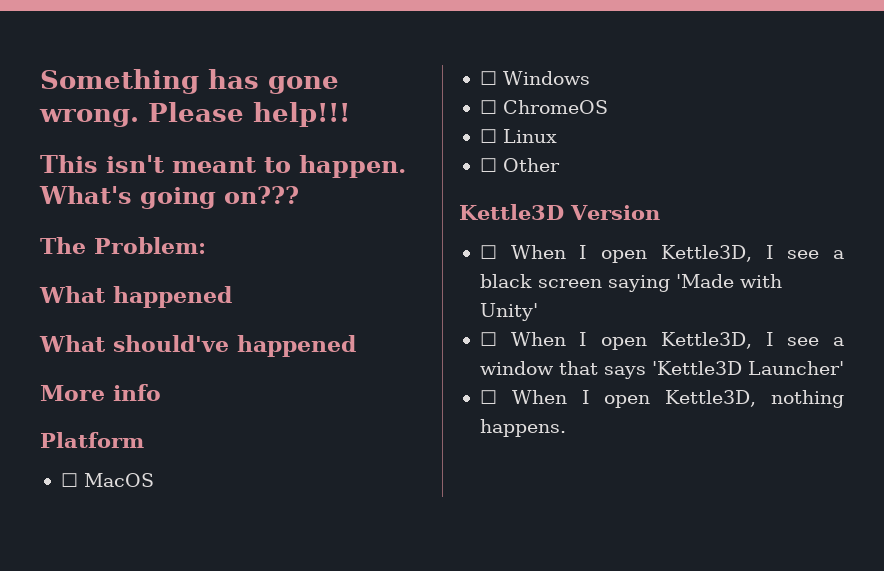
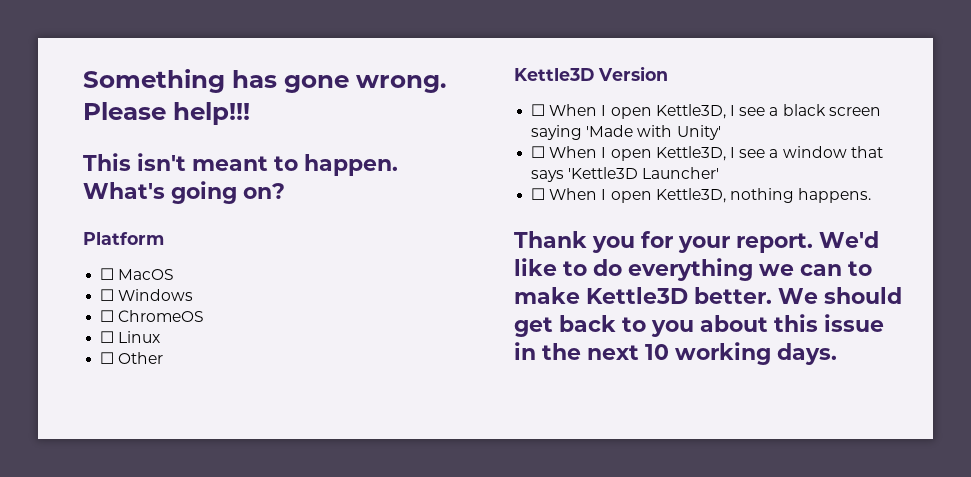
- What's going on???
- The Problem:
- What happened
- What should've happened
- More info
+ What's going on?
+ Thank you for your report. We'd like to do everything we can to make Kettle3D better. We should get back to you about this issue in the next 10 working days.

